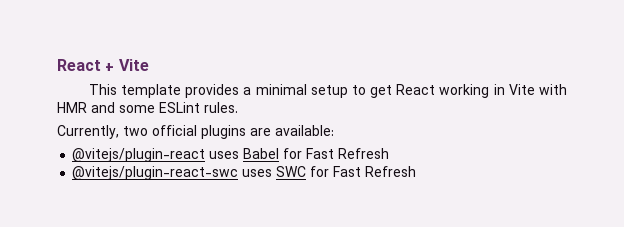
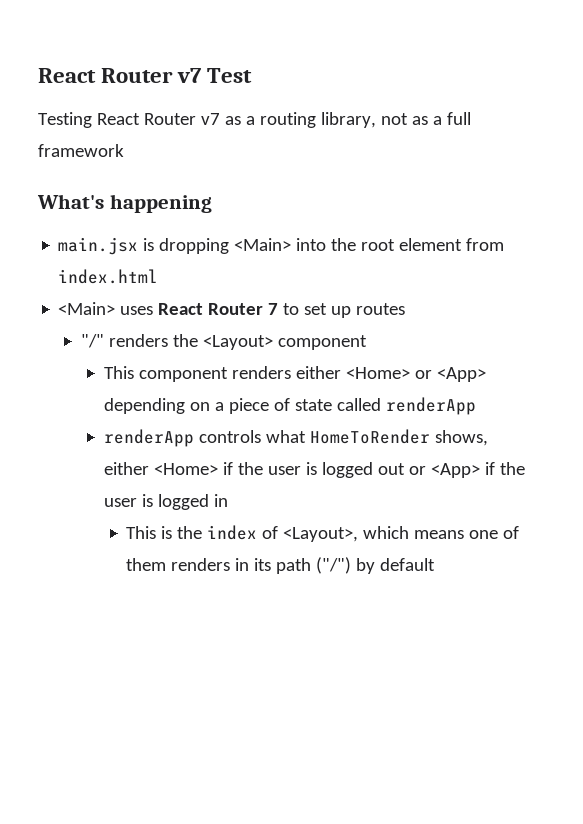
- React + Vite
- This template provides a minimal setup to get React working in Vite with HMR and some ESLint rules.
- Currently, two official plugins are available:
- @vitejs/plugin-react uses Babel for Fast Refresh
- @vitejs/plugin-react-swc uses SWC for Fast Refresh
+ React Router v7 Test
+ Testing React Router v7 as a routing library, not as a full framework
+ What's happening
+ main.jsx is dropping <Main> into the root element from index.html
+ <Main> uses React Router 7 to set up routes
+ "/" renders the <Layout> component
+ This component renders either <Home> or <App> depending on a piece of state called renderApp
+ renderApp controls what HomeToRender shows, either <Home> if the user is logged out or <App> if the user is logged in
+ This is the index of <Layout>, which means one of them renders in its path ("/") by default

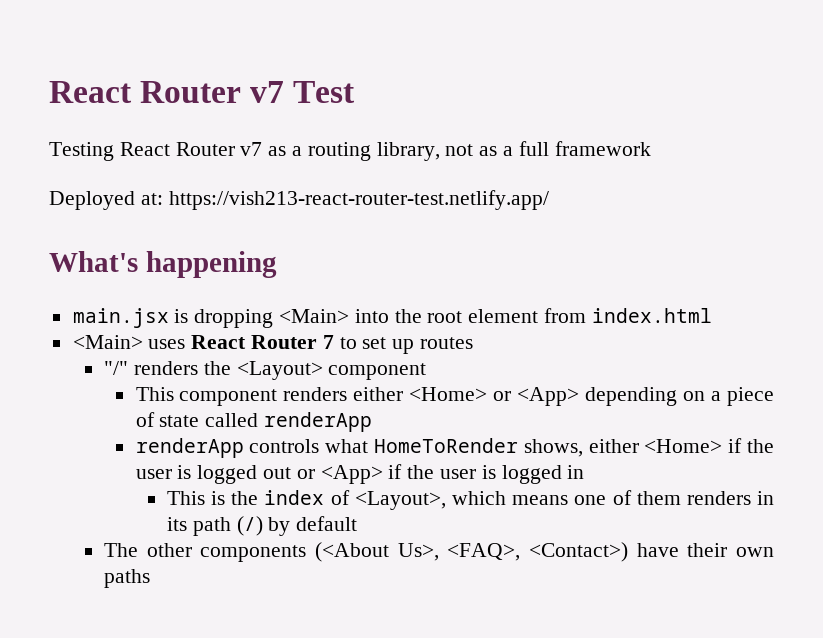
+ Deployed at: https://vish213-react-router-test.netlify.app/
- This is the index of <Layout>, which means one of them renders in its path ("/") by default
+ This is the index of <Layout>, which means one of them renders in its path (/) by default
+ The other components (<About Us>, <FAQ>, <Contact>) have their own paths

